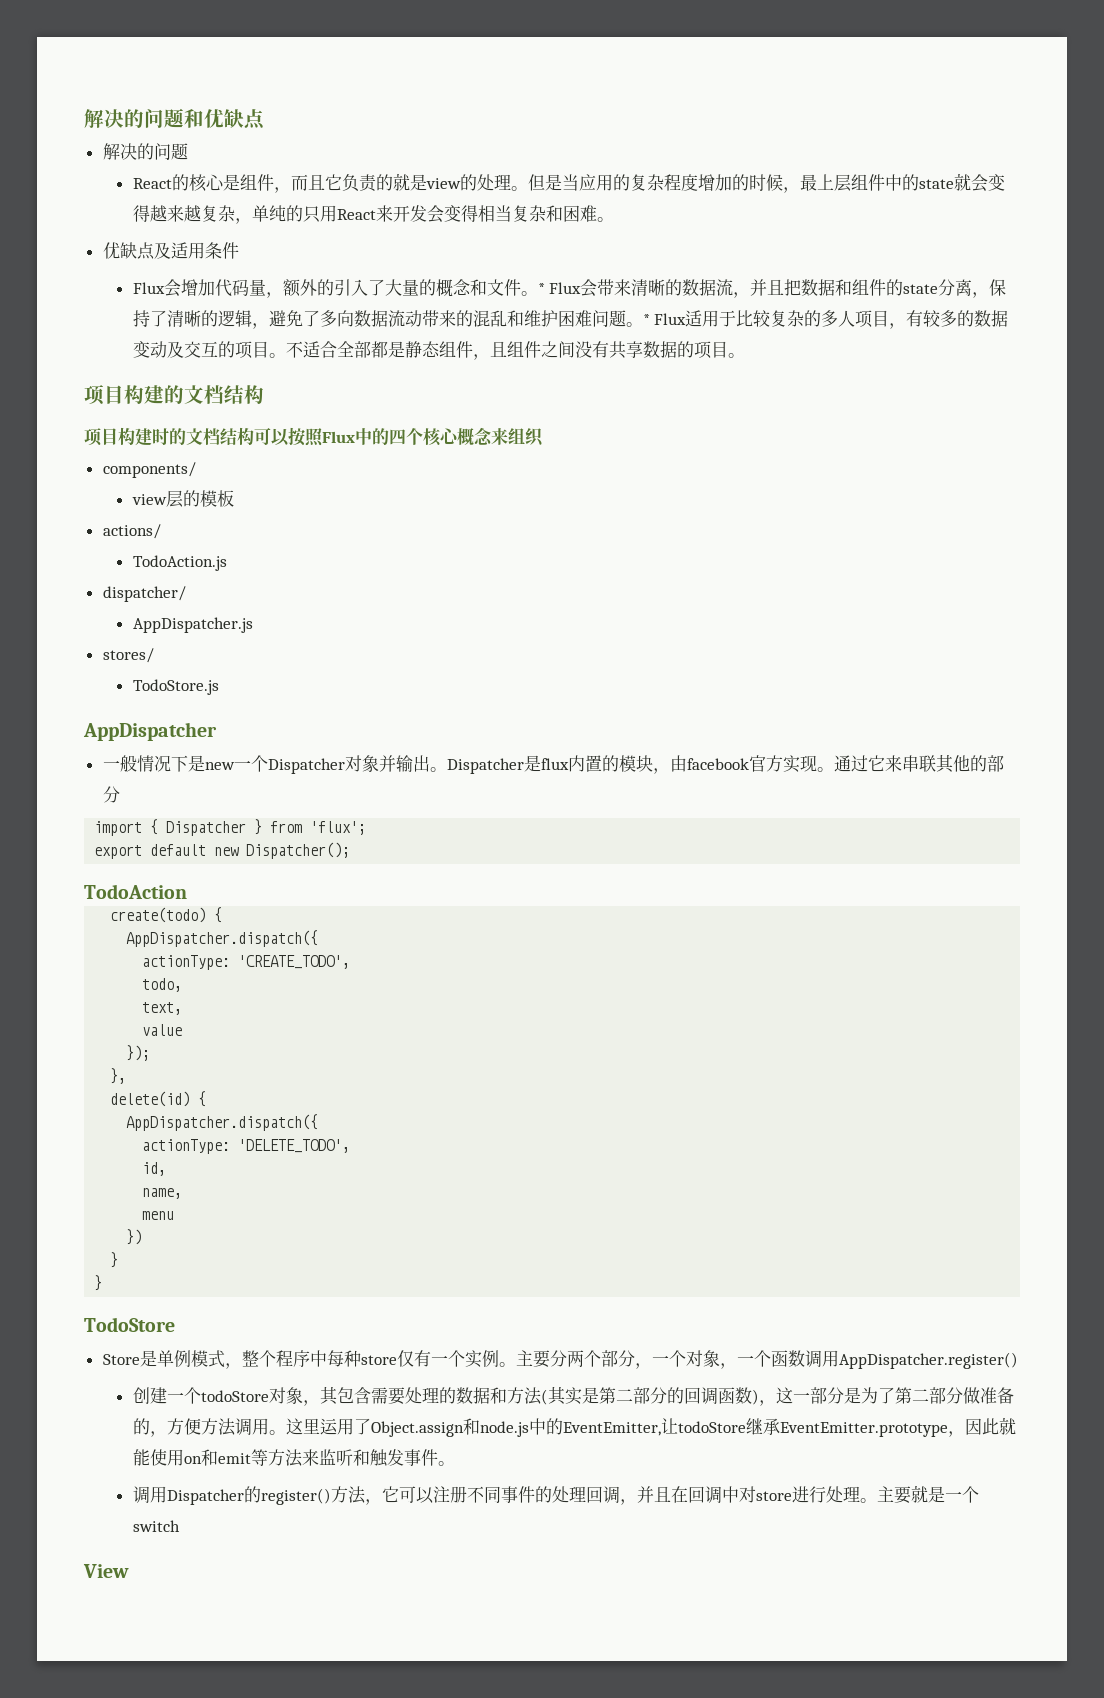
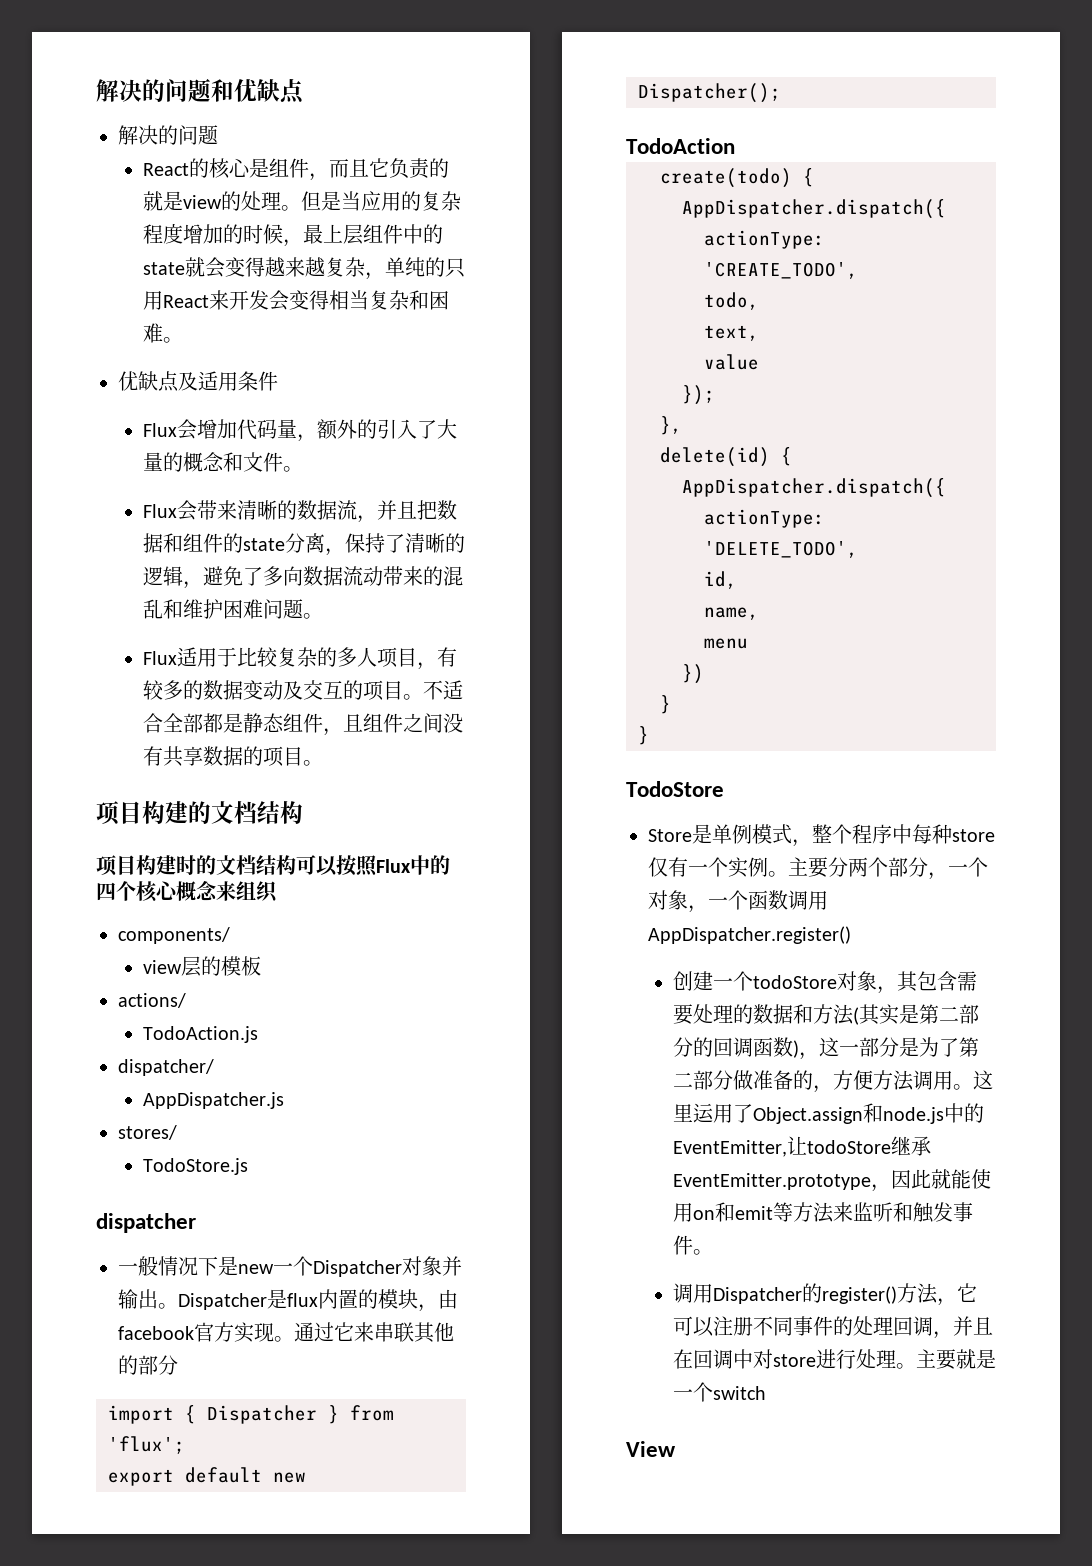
- Flux会增加代码量，额外的引入了大量的概念和文件。* Flux会带来清晰的数据流，并且把数据和组件的state分离，保持了清晰的逻辑，避免了多向数据流动带来的混乱和维护困难问题。* Flux适用于比较复杂的多人项目，有较多的数据变动及交互的项目。
+ Flux会增加代码量，额外的引入了大量的概念和文件。
+ Flux会带来清晰的数据流，并且把数据和组件的state分离，保持了清晰的逻辑，避免了多向数据流动带来的混乱和维护困难问题。
+ Flux适用于比较复杂的多人项目，有较多的数据变动及交互的项目。
- AppDispatcher
+ dispatcher

